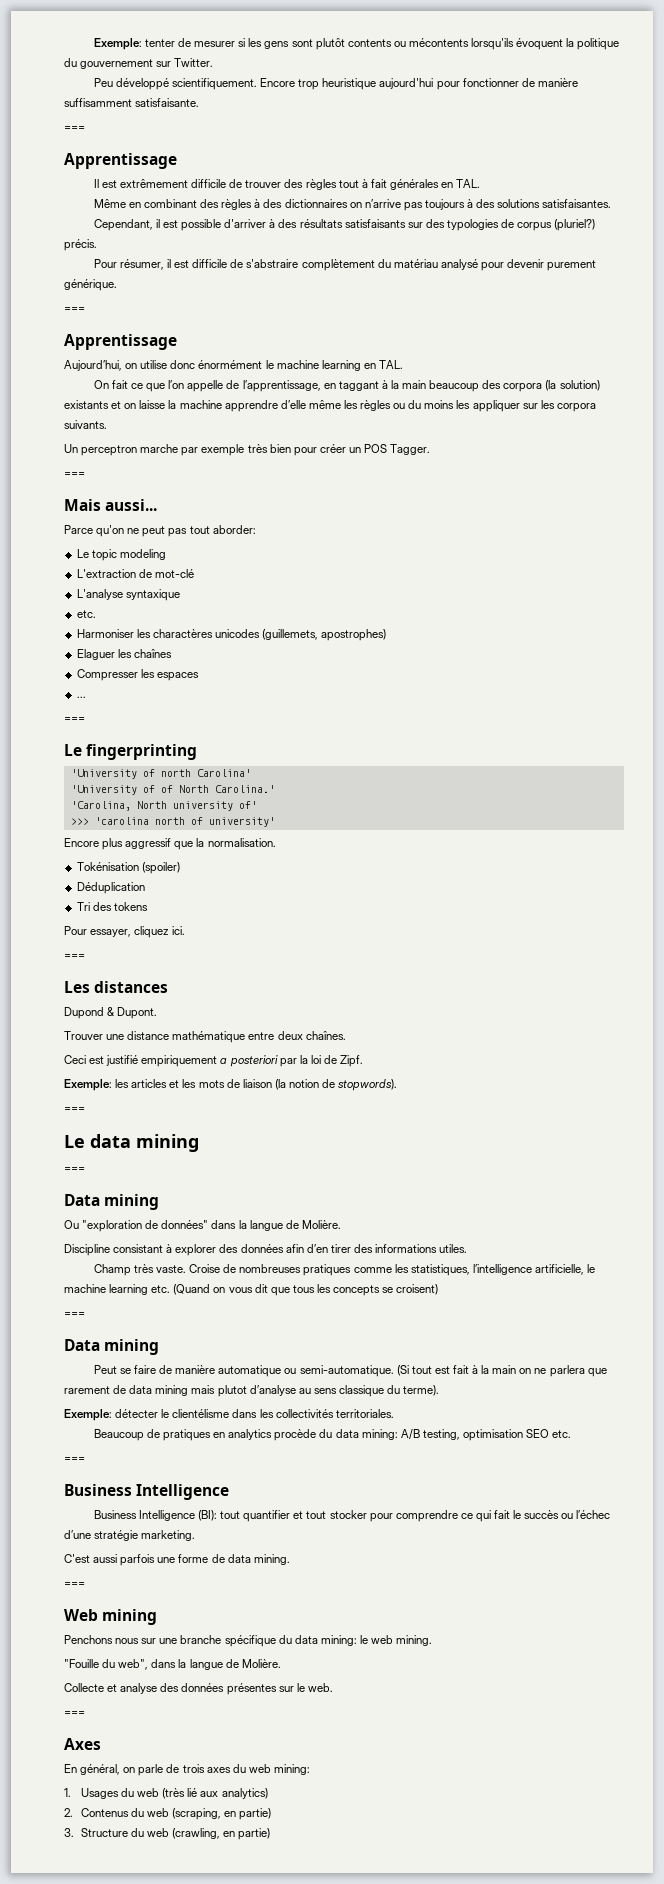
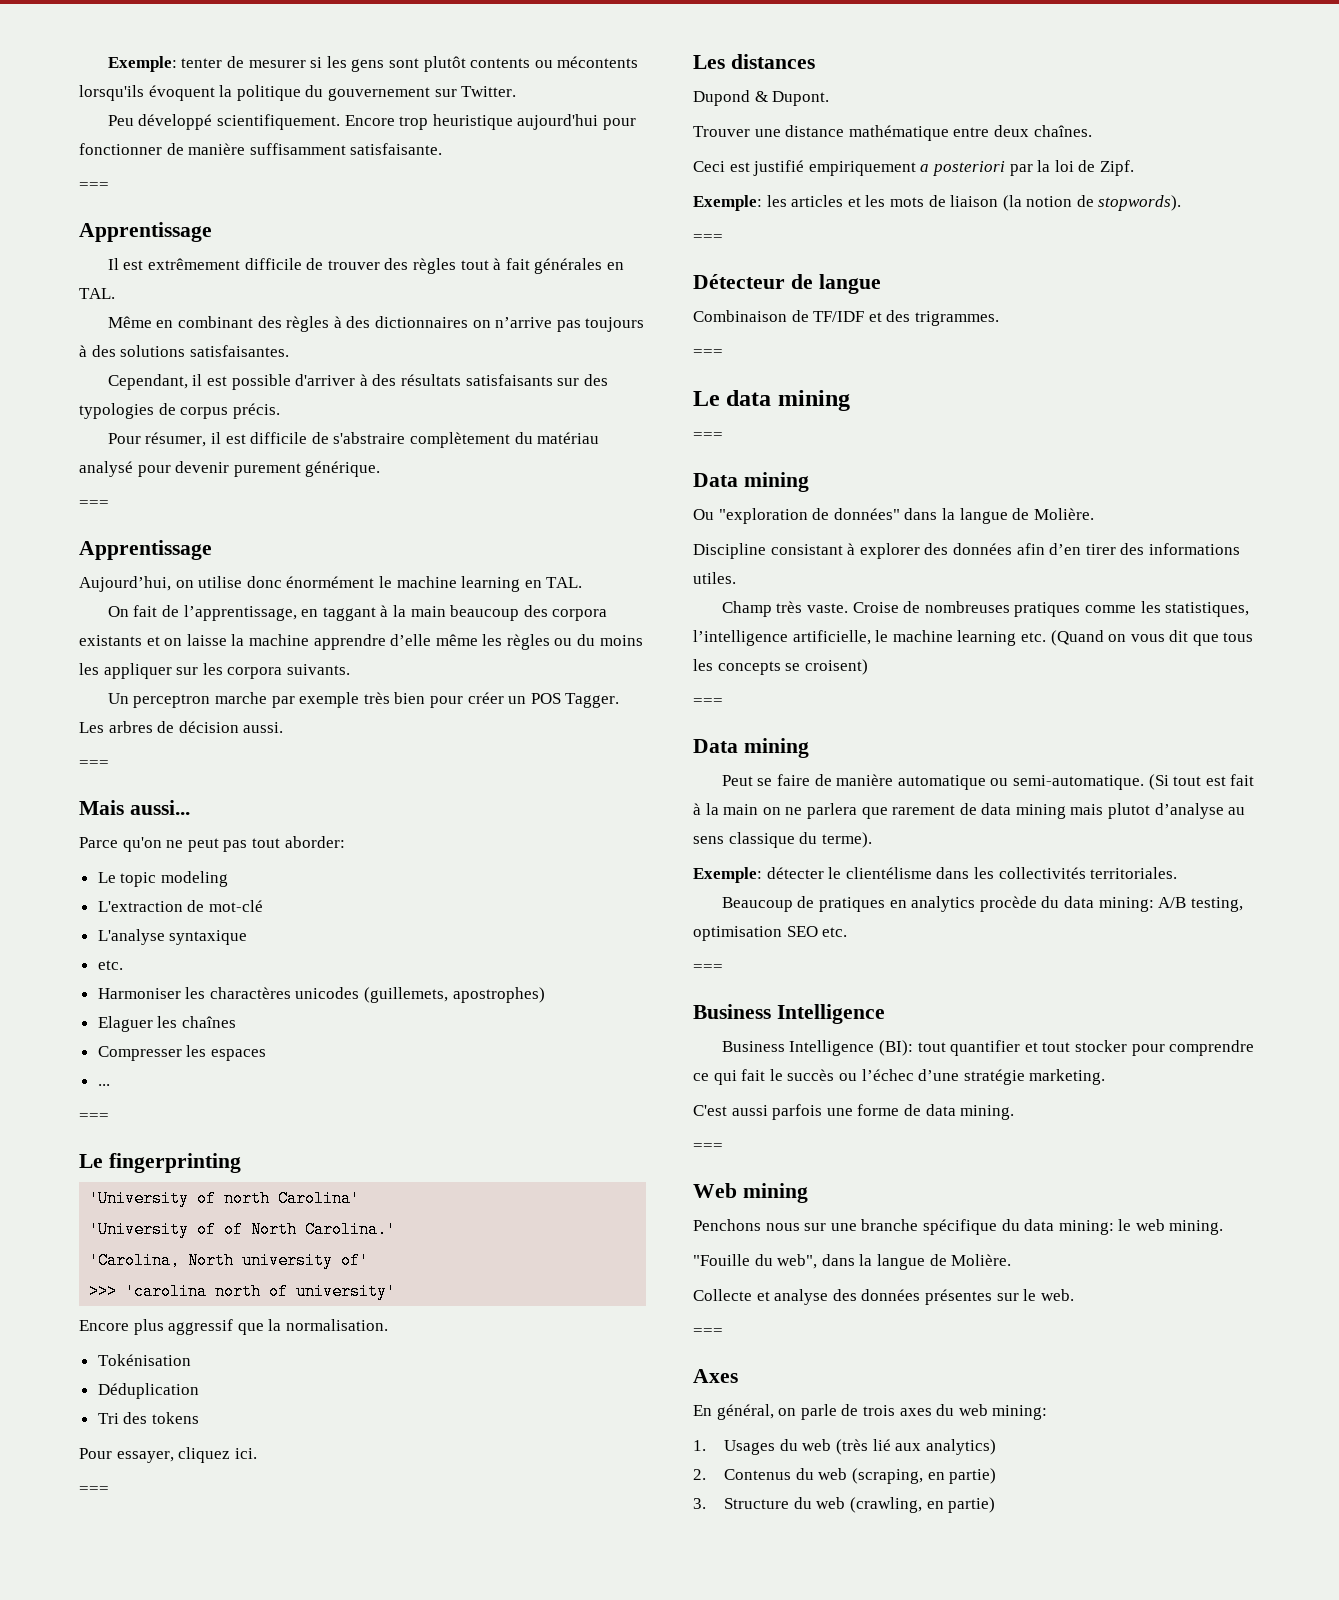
- Cependant, il est possible d'arriver à des résultats satisfaisants sur des typologies de corpus (pluriel?) précis.
+ Cependant, il est possible d'arriver à des résultats satisfaisants sur des typologies de corpus précis.
- On fait ce que l’on appelle de l’apprentissage, en taggant à la main beaucoup des corpora (la solution) existants et on laisse la machine apprendre d’elle même les règles ou du moins les appliquer sur les corpora suivants.
+ On fait de l’apprentissage, en taggant à la main beaucoup des corpora existants et on laisse la machine apprendre d’elle même les règles ou du moins les appliquer sur les corpora suivants.
+ Les arbres de décision aussi.
- Tokénisation (spoiler)
+ Tokénisation
+ Détecteur de langue
+ Combinaison de TF/IDF et des trigrammes.
+ ===

